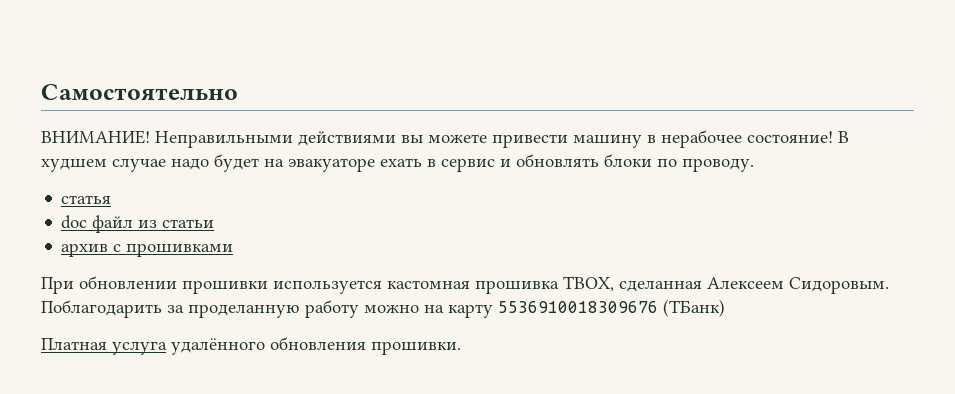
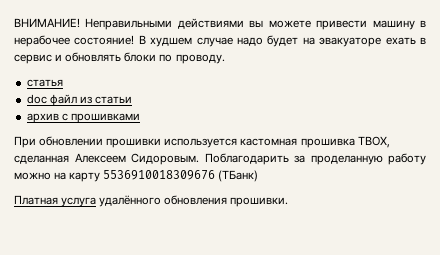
- Самостоятельно

